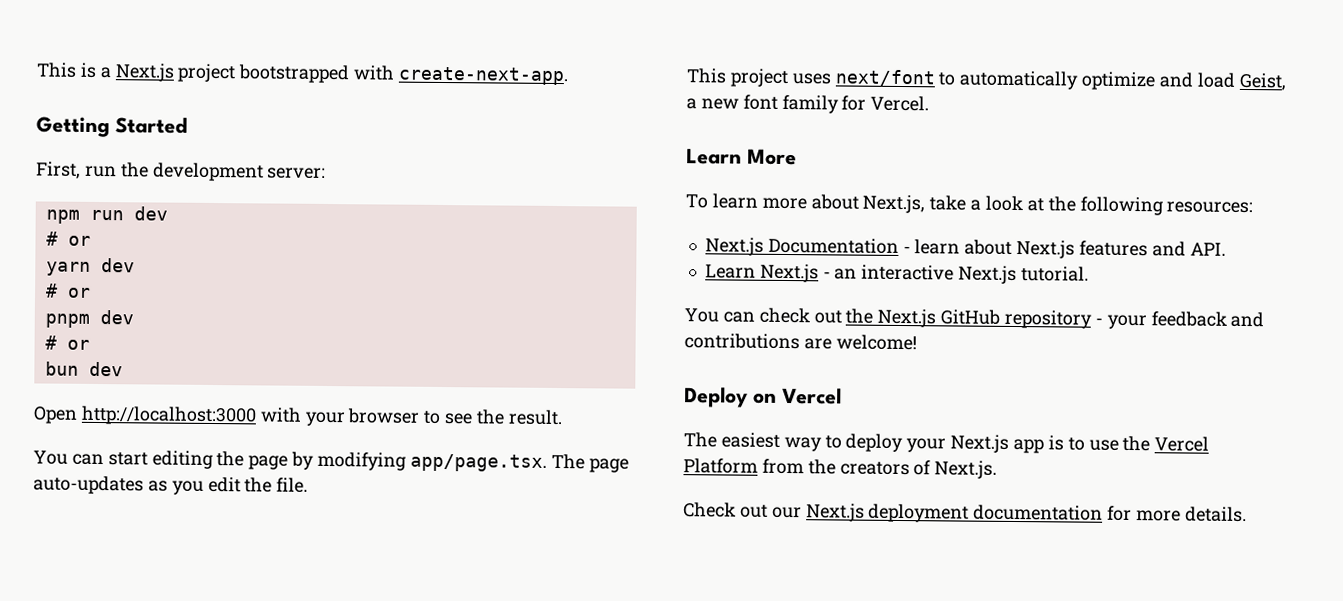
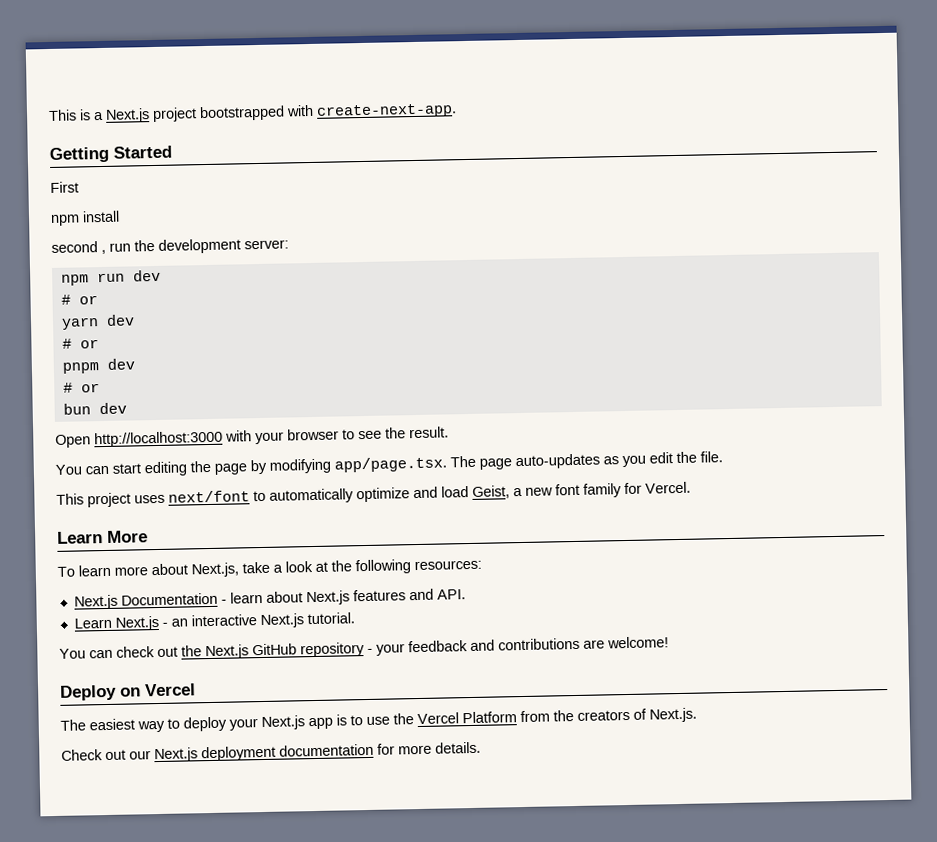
- First, run the development server:
+ First
+ npm install
+ second , run the development server:

